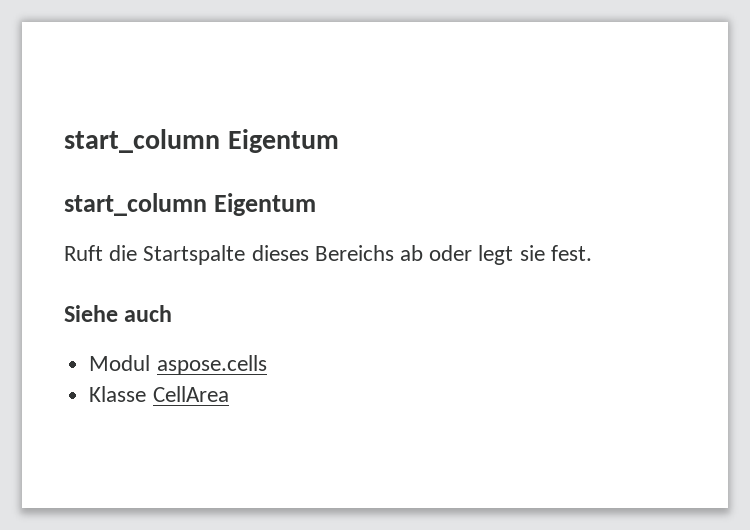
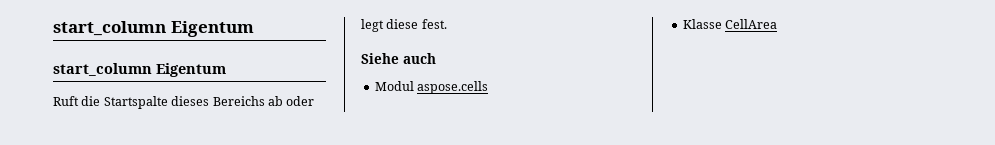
- Ruft die Startspalte dieses Bereichs ab oder legt sie fest.
+ Ruft die Startspalte dieses Bereichs ab oder legt diese fest.

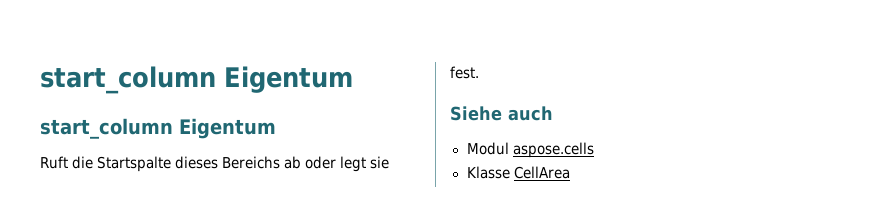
- Ruft die Startspalte dieses Bereichs ab oder legt diese fest.
+ Ruft die Startspalte dieses Bereichs ab oder legt sie fest.

